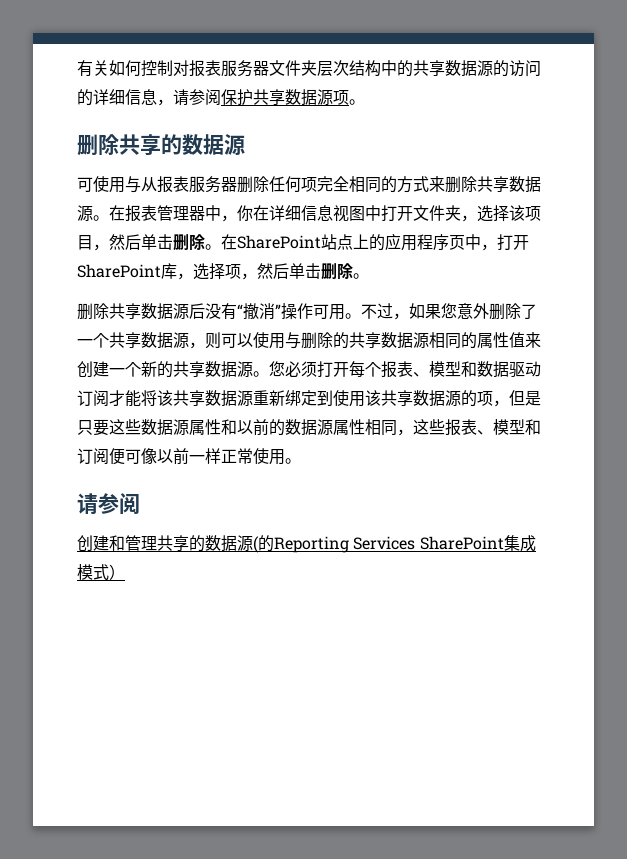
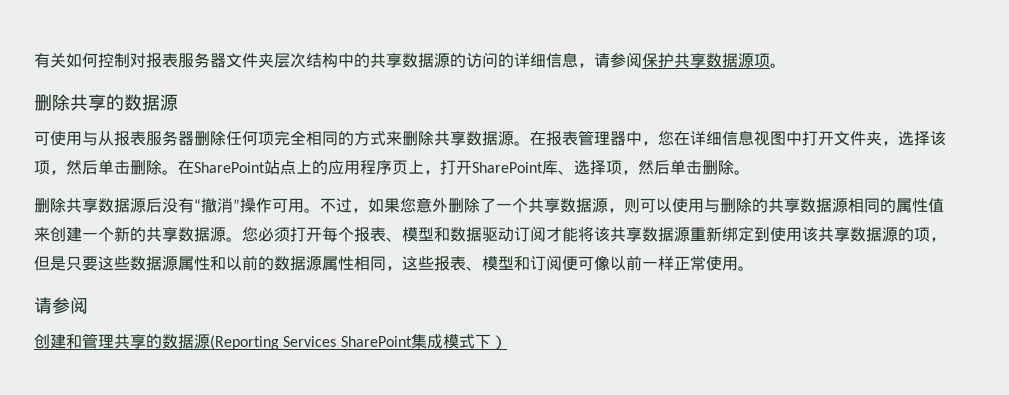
- 在报表管理器中，你在详细信息视图中打开文件夹，选择该项目，然后单击删除。
+ 在报表管理器中，您在详细信息视图中打开文件夹，选择该项，然后单击删除。
- 在SharePoint站点上的应用程序页中，打开SharePoint库，选择项，然后单击删除。
+ 在SharePoint站点上的应用程序页上，打开SharePoint库、选择项，然后单击删除。
- 创建和管理共享的数据源(的Reporting Services SharePoint集成模式）
+ 创建和管理共享的数据源(Reporting Services SharePoint集成模式下）

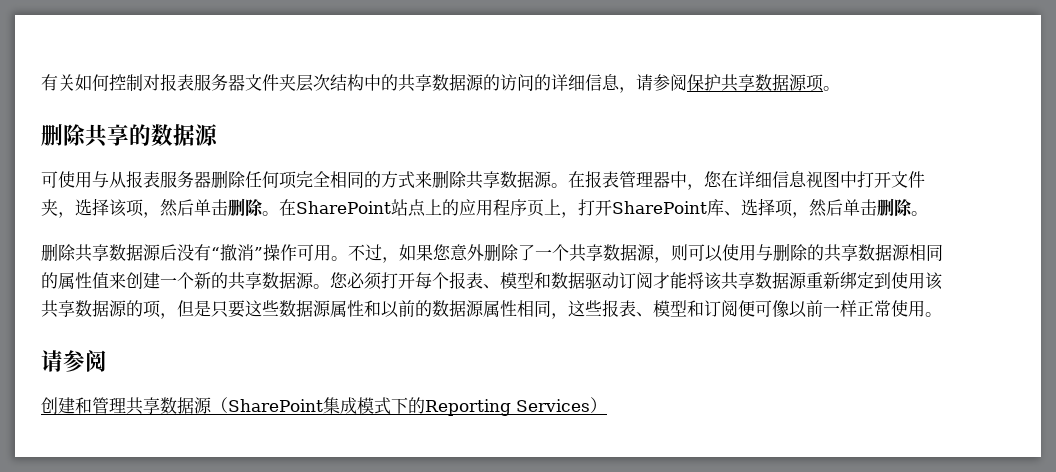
- 创建和管理共享的数据源(Reporting Services SharePoint集成模式下）
+ 创建和管理共享数据源（SharePoint集成模式下的Reporting Services）

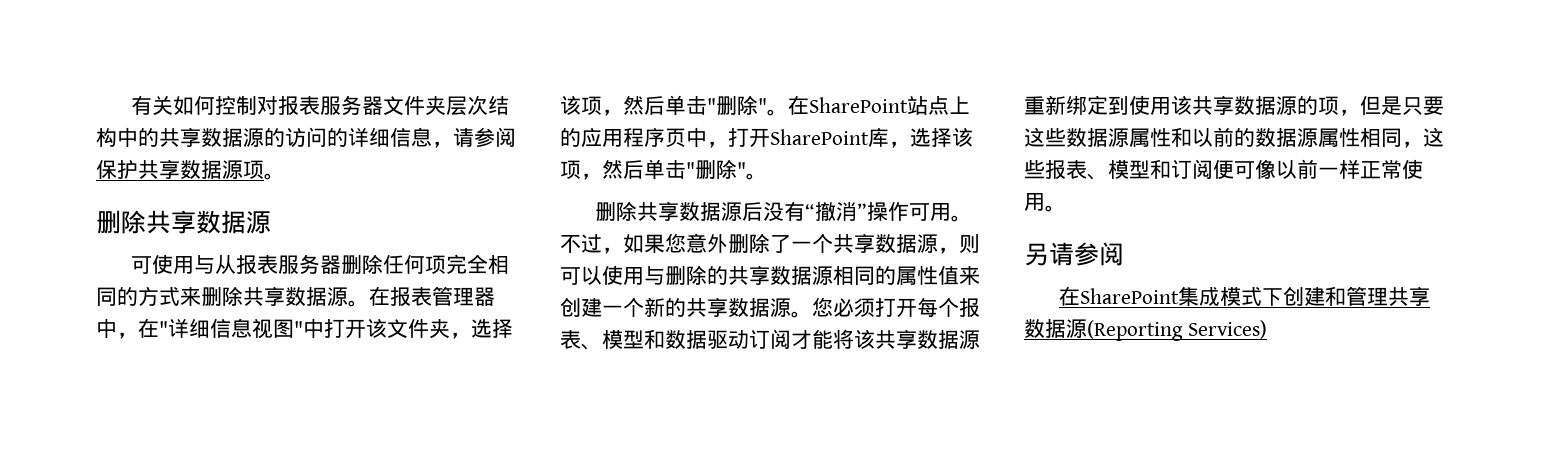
  有关如何控制对报表服务器文件夹层次结构中的共享数据源的访问的详细信息，请参阅保护共享数据源项。
- 删除共享的数据源
+ 删除共享数据源
- 在报表管理器中，您在详细信息视图中打开文件夹，选择该项，然后单击删除。
+ 在报表管理器中，在"详细信息视图"中打开该文件夹，选择该项，然后单击"删除"。
- 在SharePoint站点上的应用程序页上，打开SharePoint库、选择项，然后单击删除。
+ 在SharePoint站点上的应用程序页中，打开SharePoint库，选择该项，然后单击"删除"。
  您必须打开每个报表、模型和数据驱动订阅才能将该共享数据源重新绑定到使用该共享数据源的项，但是只要这些数据源属性和以前的数据源属性相同，这些报表、模型和订阅便可像以前一样正常使用。
- 请参阅
+ 另请参阅
- 创建和管理共享数据源（SharePoint集成模式下的Reporting Services）
+ 在SharePoint集成模式下创建和管理共享数据源(Reporting Services)

